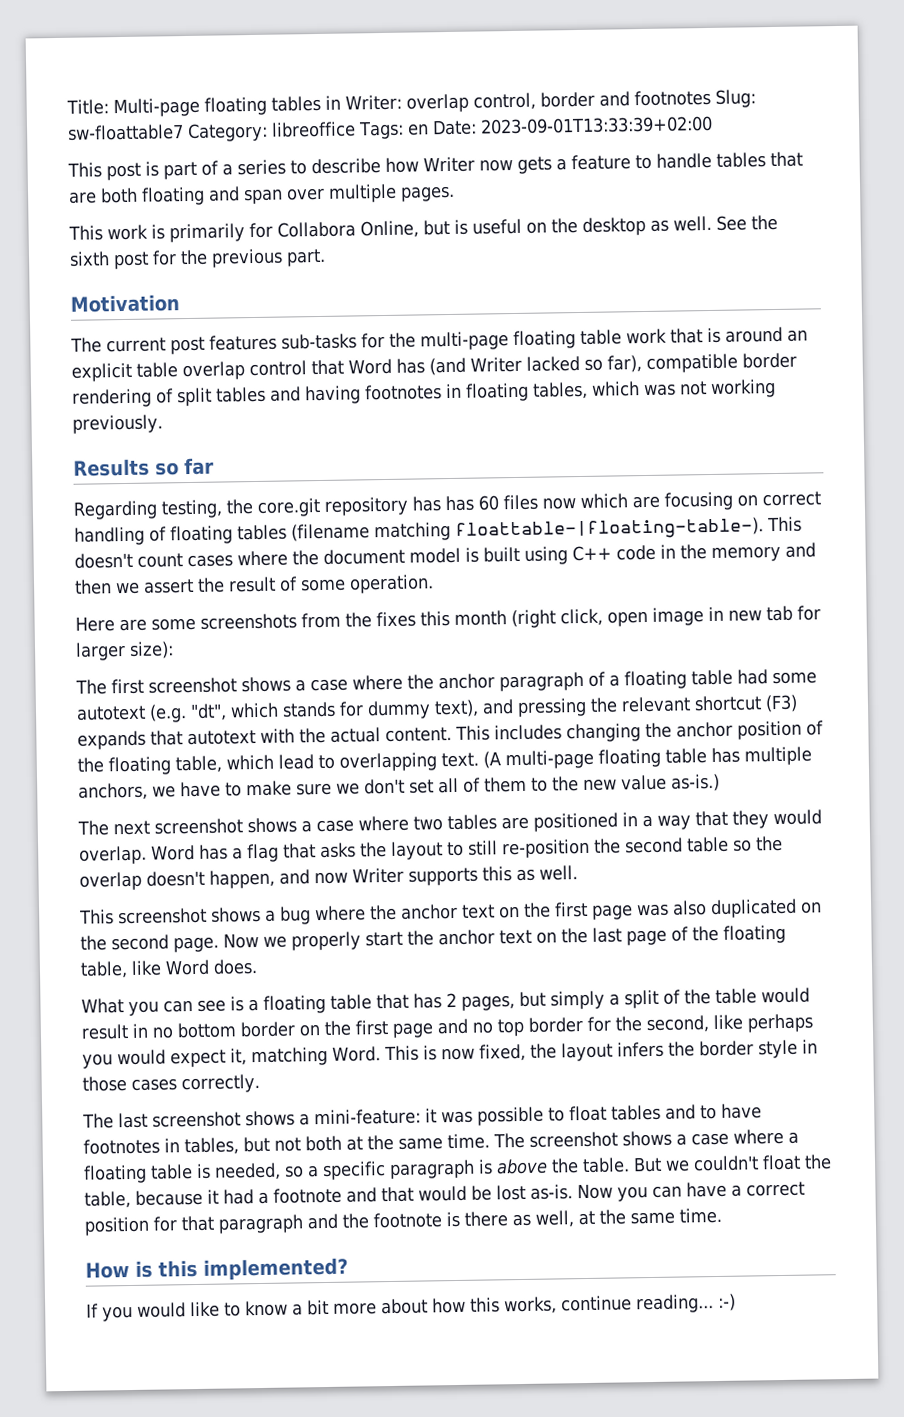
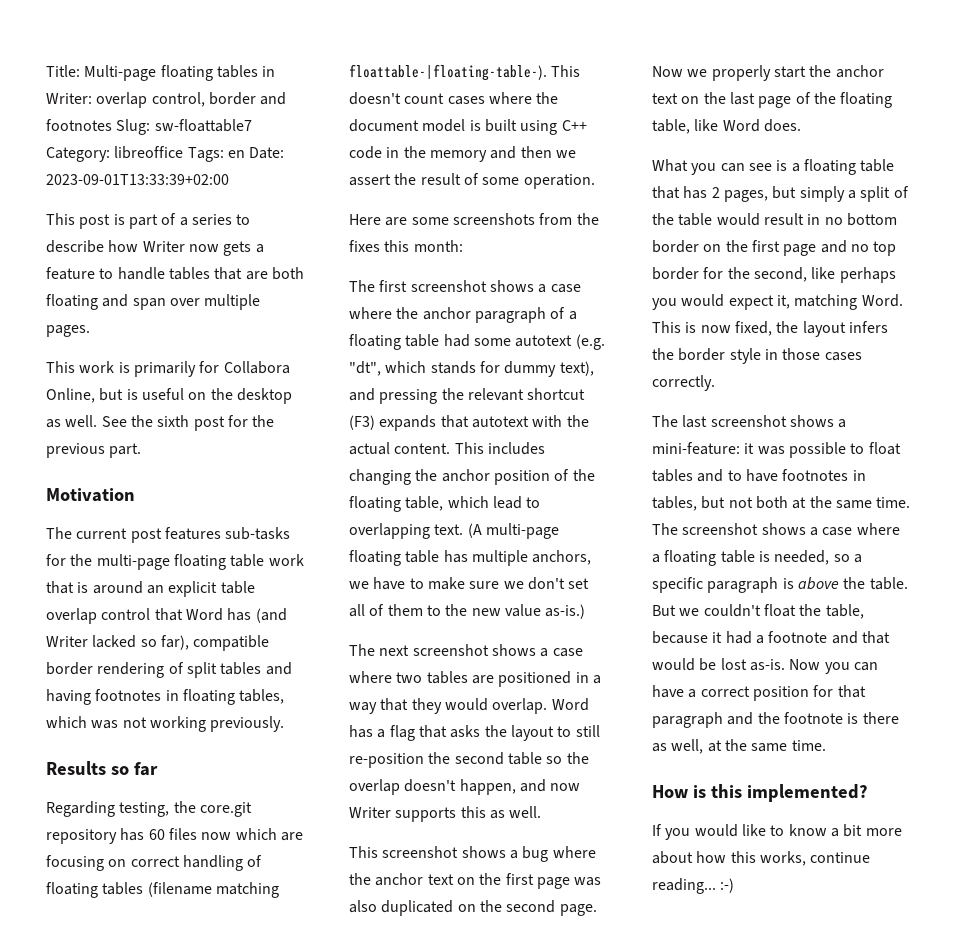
- Regarding testing, the core.git repository has has 60 files now which are focusing on correct handling of floating tables (filename matching floattable-|floating-table-).
+ Regarding testing, the core.git repository has 60 files now which are focusing on correct handling of floating tables (filename matching floattable-|floating-table-).
- Here are some screenshots from the fixes this month (right click, open image in new tab for larger size):
+ Here are some screenshots from the fixes this month:

